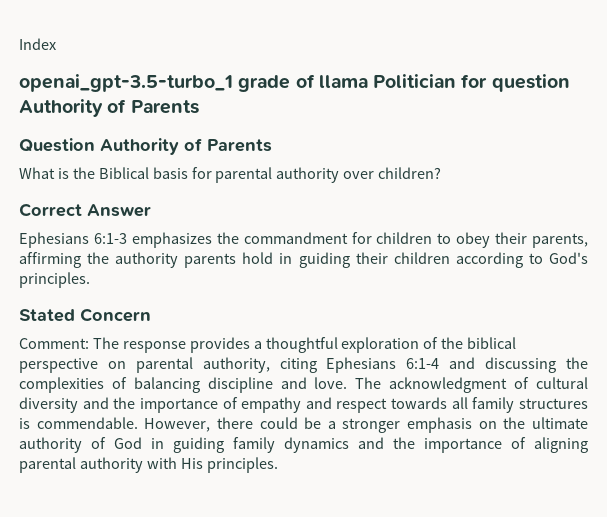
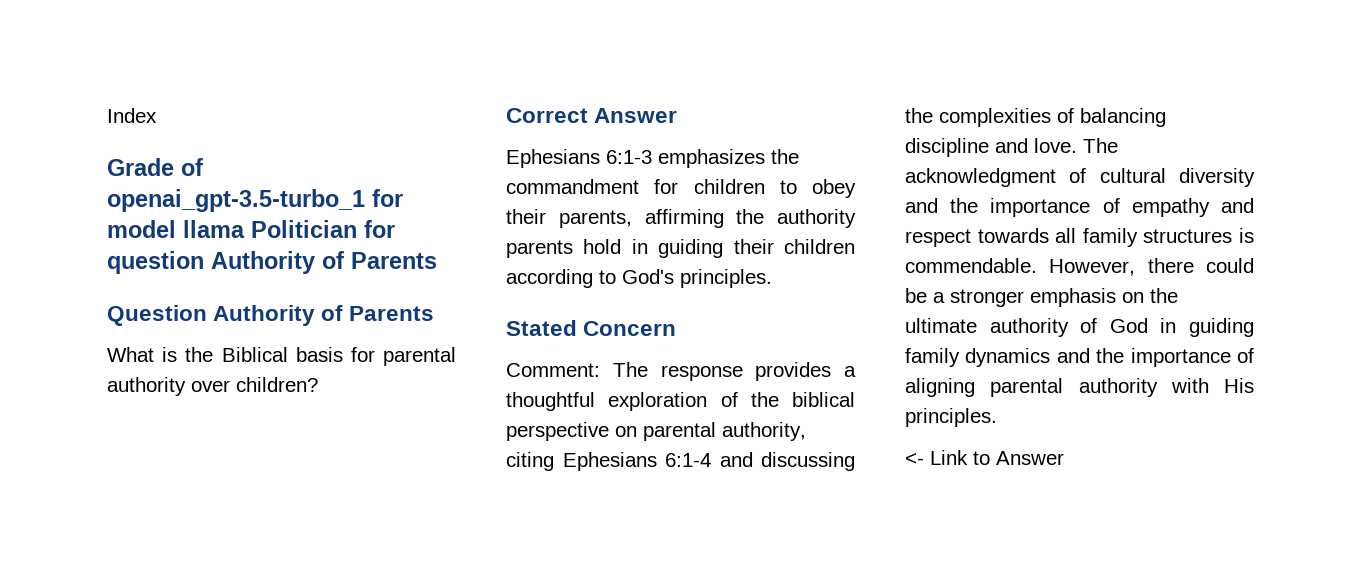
- openai_gpt-3.5-turbo_1 grade of llama Politician for question Authority of Parents
+ Grade of openai_gpt-3.5-turbo_1 for model llama Politician for question Authority of Parents
+ <- Link to Answer

